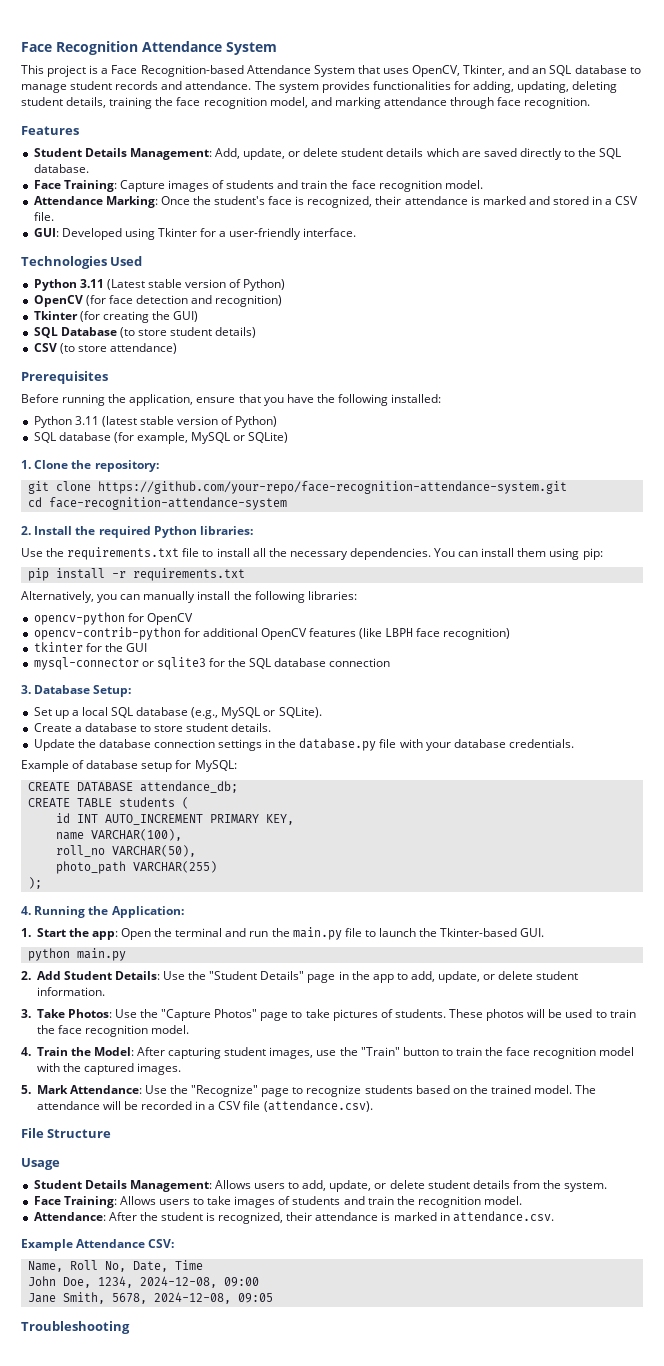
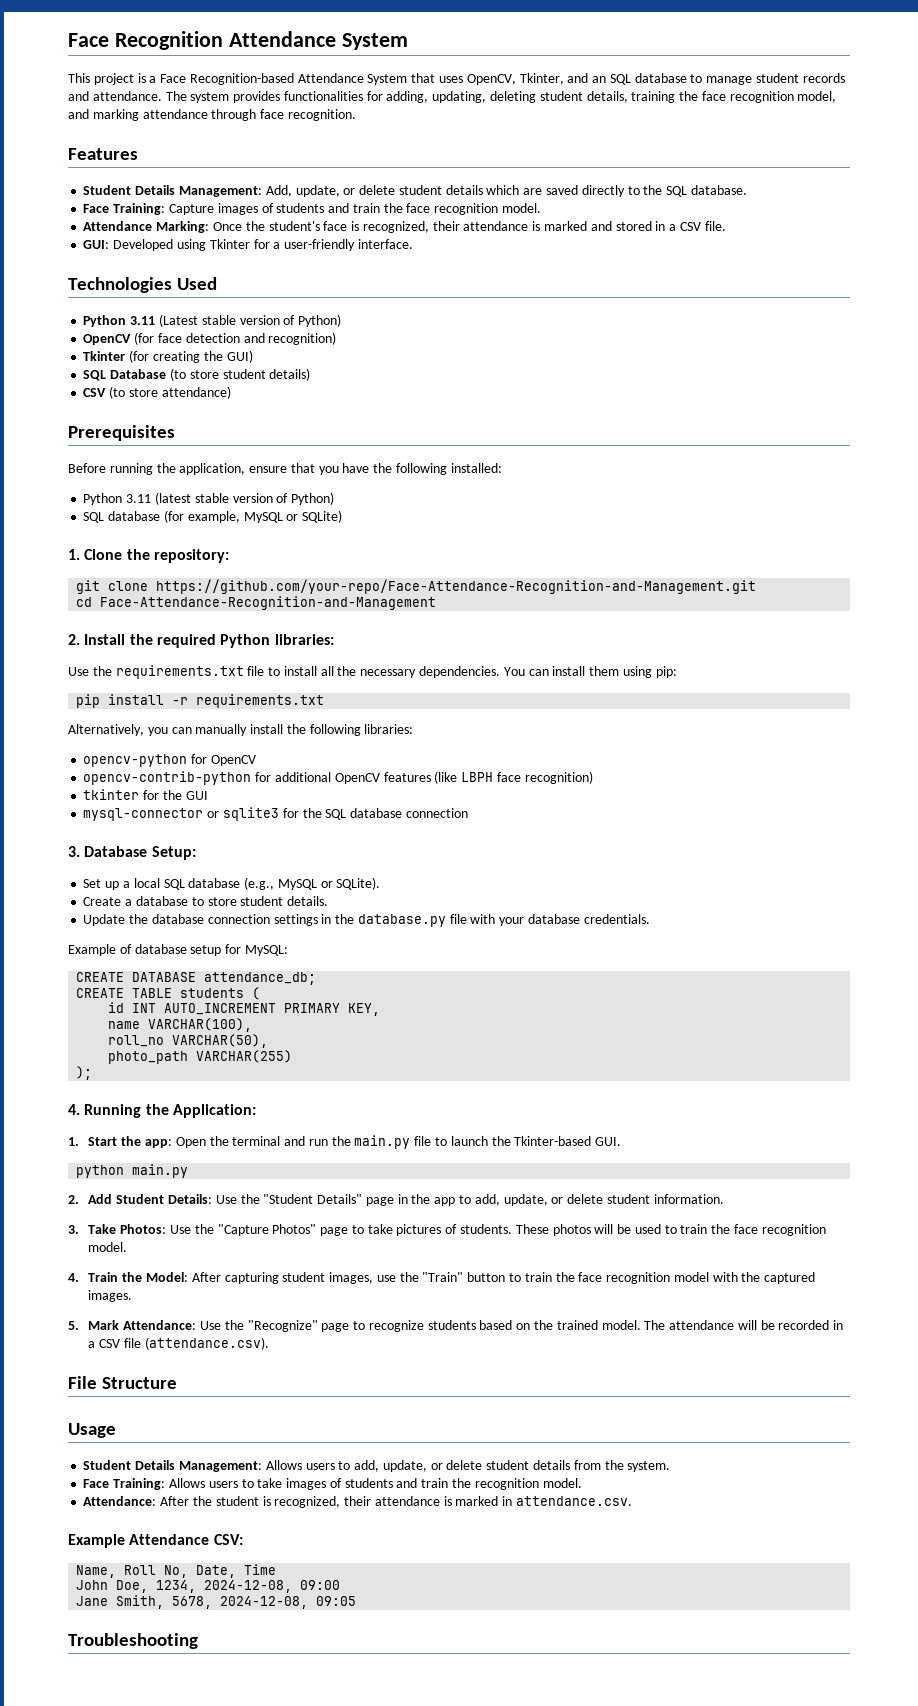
- git clone https://github.com/your-repo/face-recognition-attendance-system.git
+ git clone https://github.com/your-repo/Face-Attendance-Recognition-and-Management.git
- cd face-recognition-attendance-system
+ cd Face-Attendance-Recognition-and-Management

